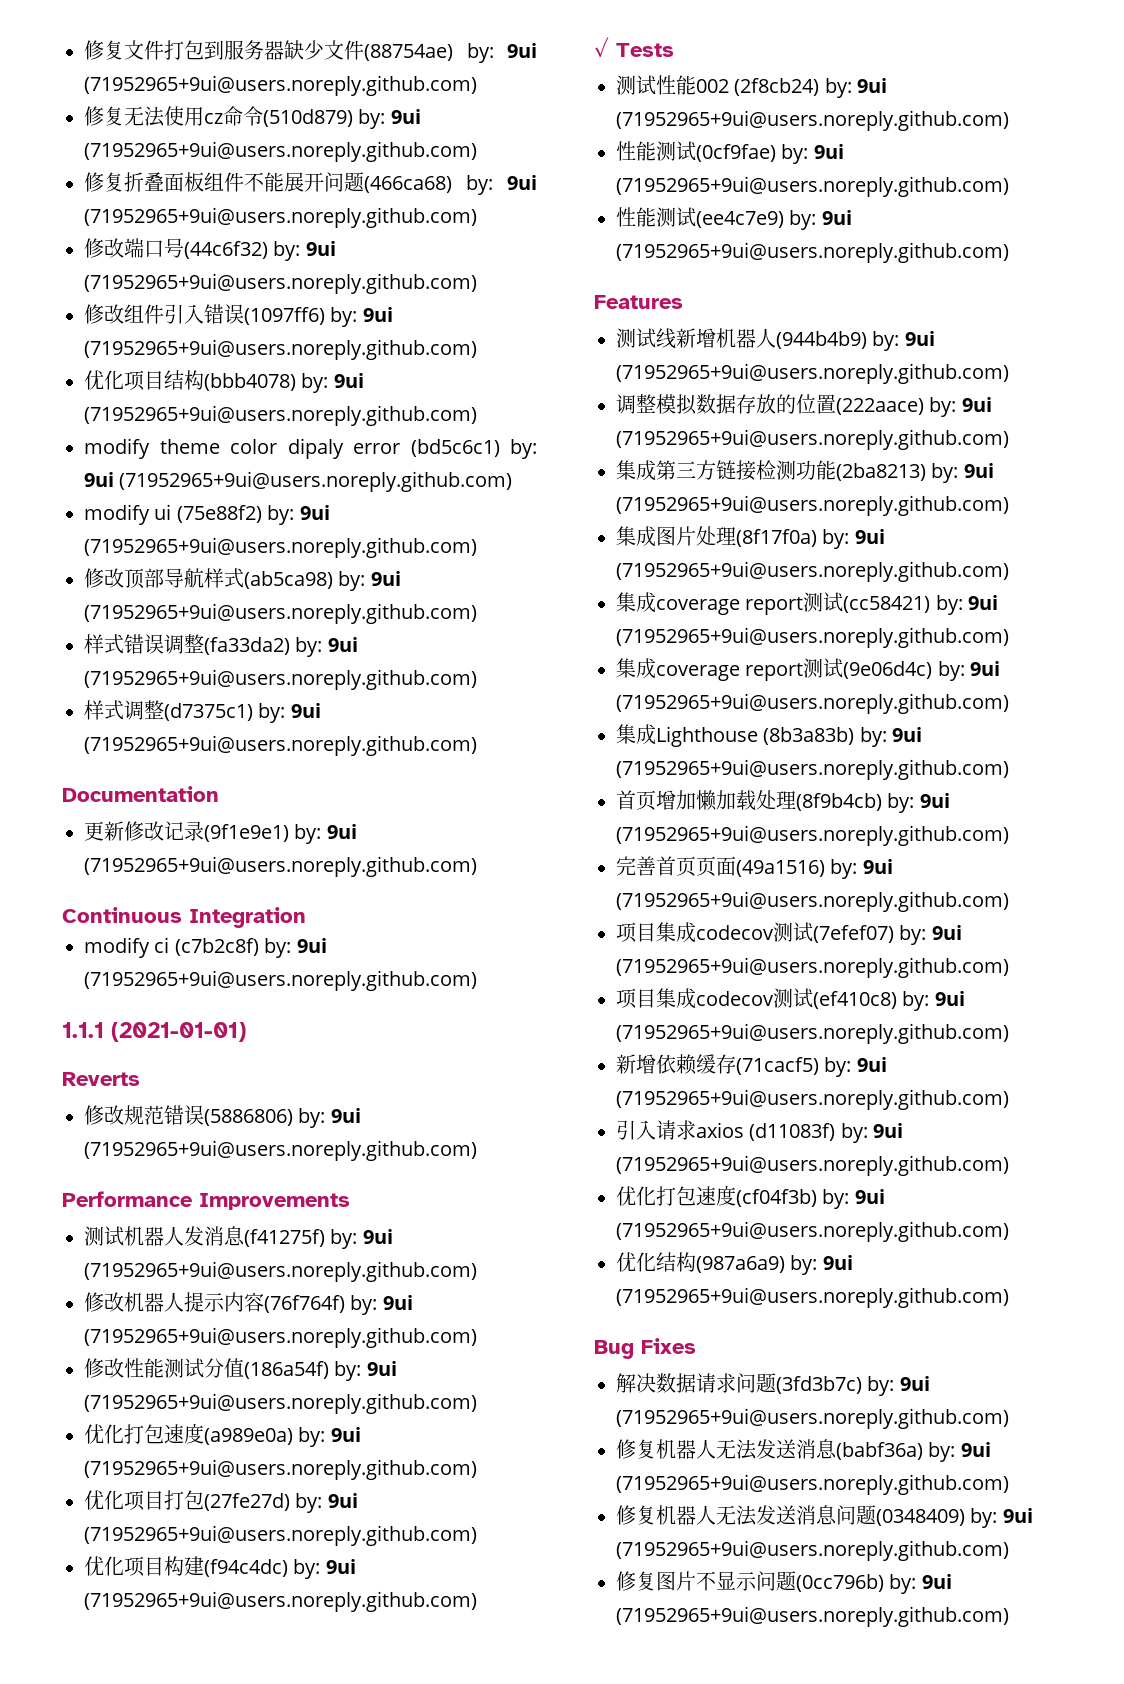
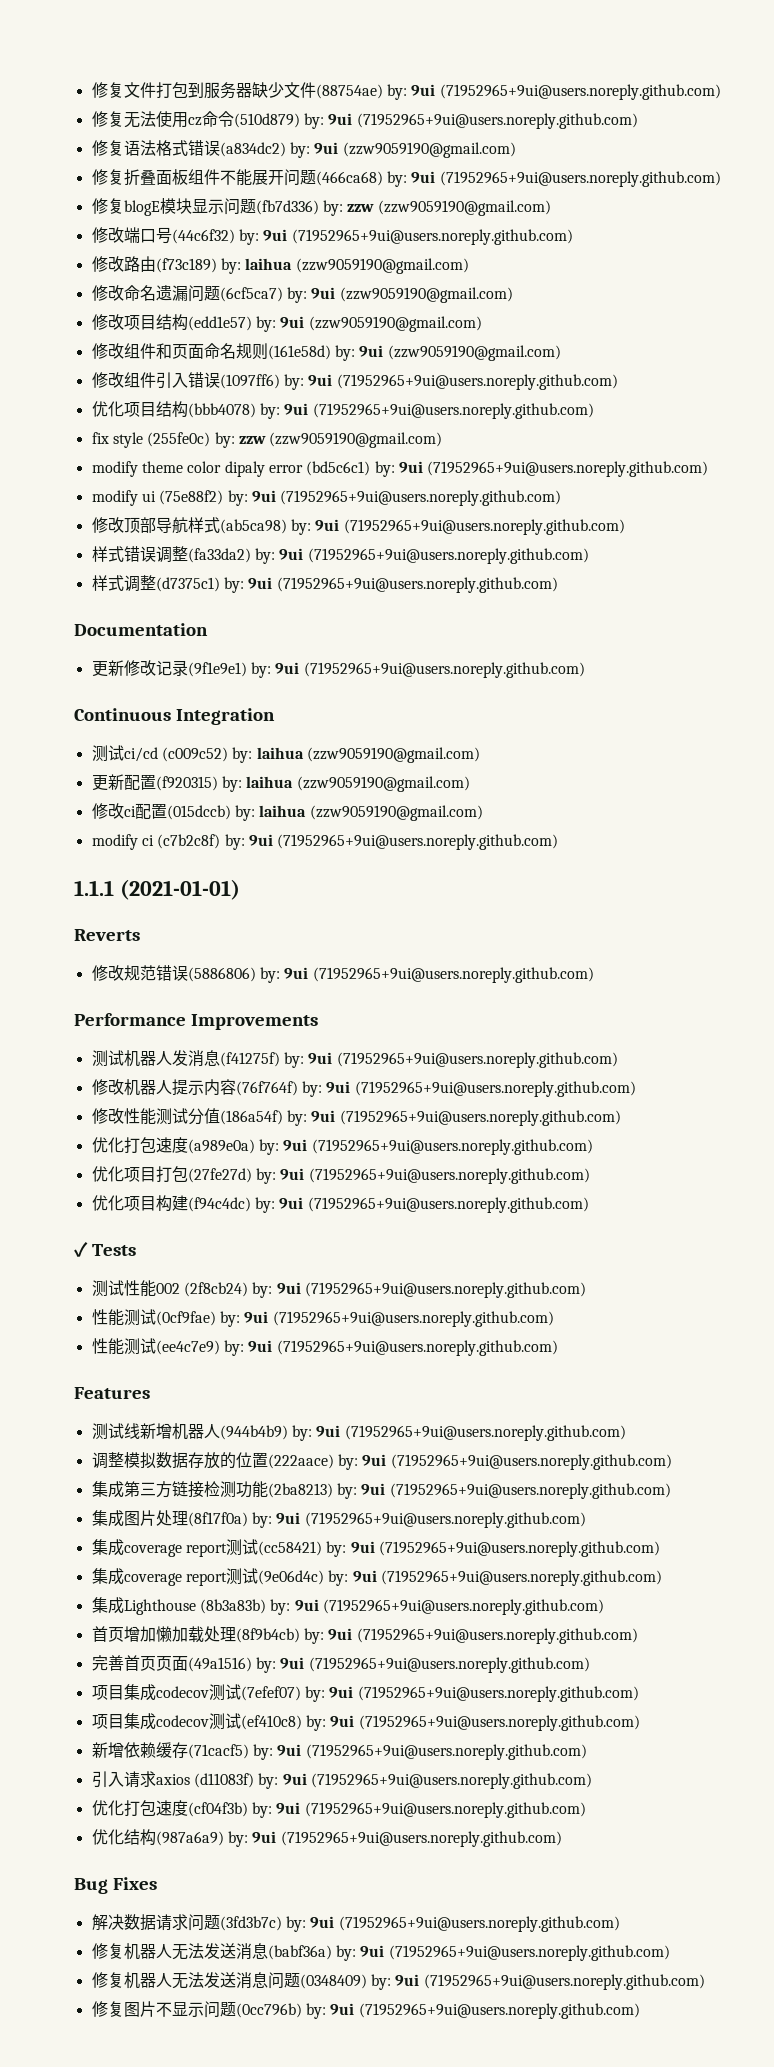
+ 修复语法格式错误(a834dc2) by: 9ui (zzw9059190@gmail.com)
+ 修复blogE模块显示问题(fb7d336) by: zzw (zzw9059190@gmail.com)
+ 修改路由(f73c189) by: laihua (zzw9059190@gmail.com)
+ 修改命名遗漏问题(6cf5ca7) by: 9ui (zzw9059190@gmail.com)
+ 修改项目结构(edd1e57) by: 9ui (zzw9059190@gmail.com)
+ 修改组件和页面命名规则(161e58d) by: 9ui (zzw9059190@gmail.com)
+ fix style (255fe0c) by: zzw (zzw9059190@gmail.com)
+ 测试ci/cd (c009c52) by: laihua (zzw9059190@gmail.com)
+ 更新配置(f920315) by: laihua (zzw9059190@gmail.com)
+ 修改ci配置(015dccb) by: laihua (zzw9059190@gmail.com)

